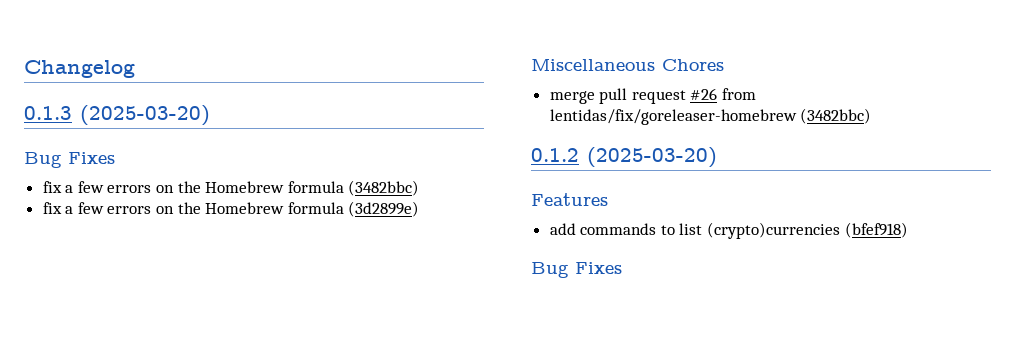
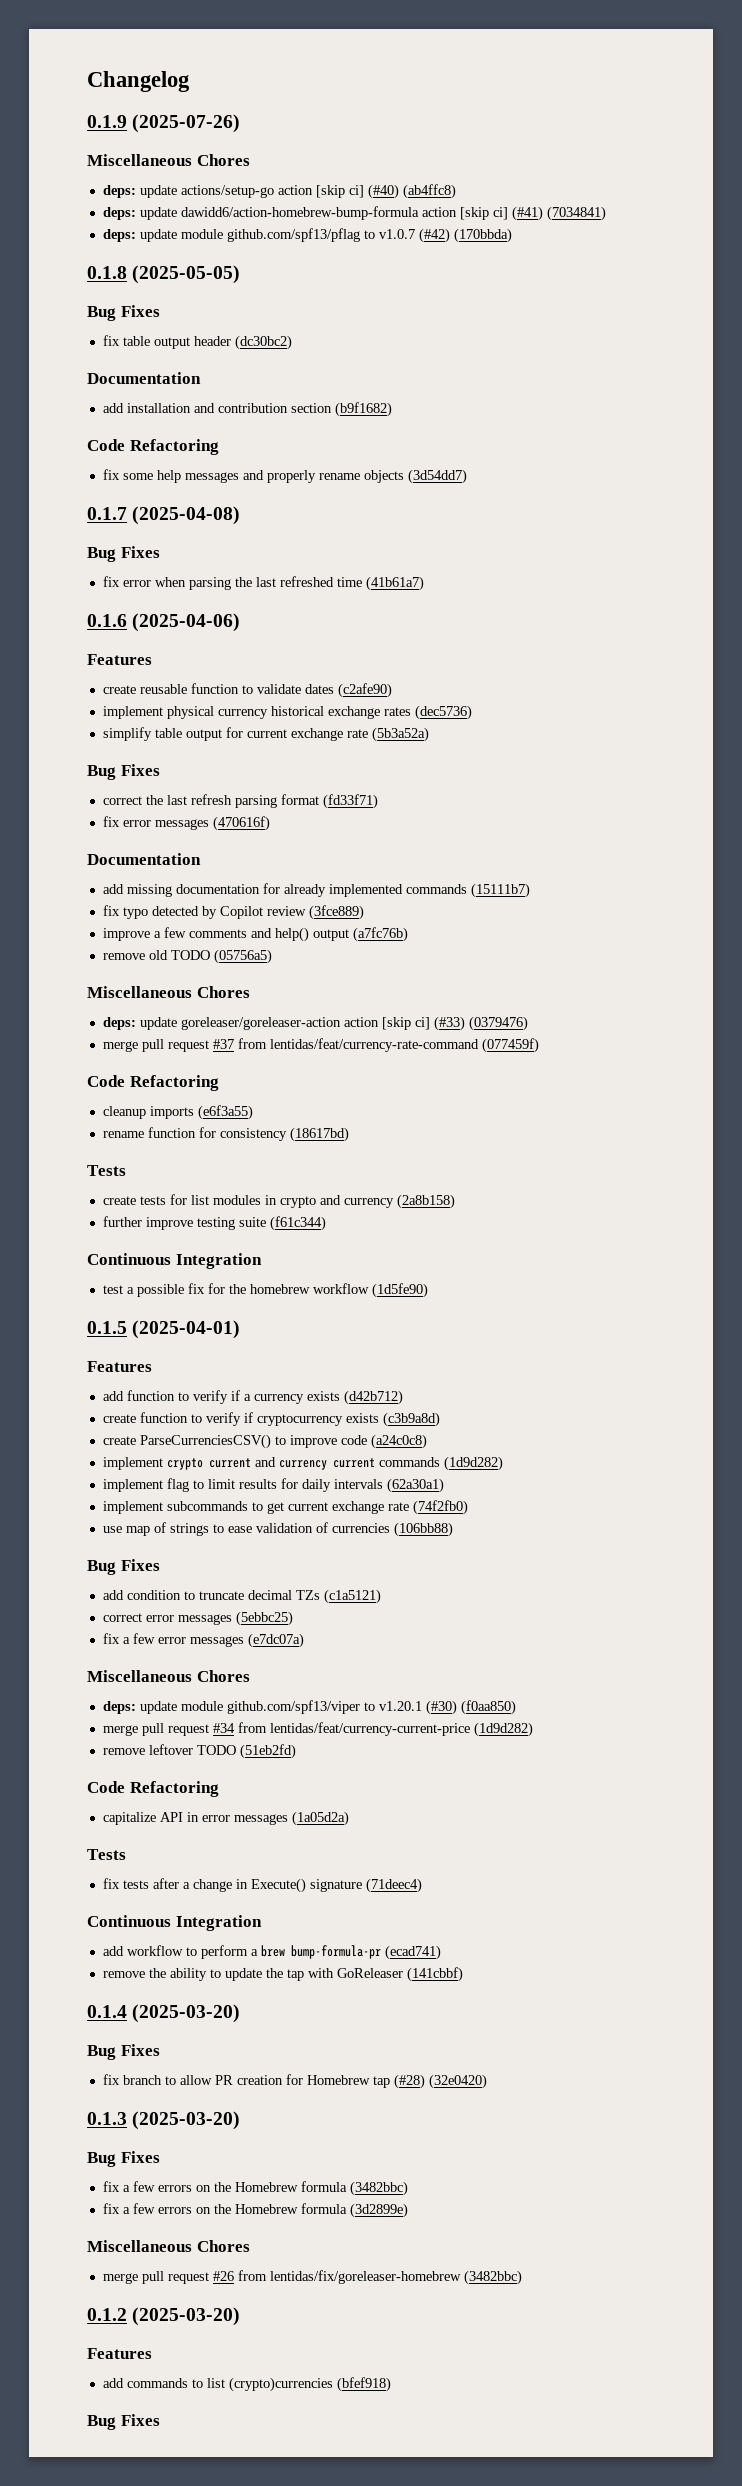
+ 0.1.9 (2025-07-26)
+ Miscellaneous Chores
+ deps: update actions/setup-go action [skip ci] (#40) (ab4ffc8)
+ deps: update dawidd6/action-homebrew-bump-formula action [skip ci] (#41) (7034841)
+ deps: update module github.com/spf13/pflag to v1.0.7 (#42) (170bbda)
+ 0.1.8 (2025-05-05)
+ Bug Fixes
+ fix table output header (dc30bc2)
+ Documentation
+ add installation and contribution section (b9f1682)
+ Code Refactoring
+ fix some help messages and properly rename objects (3d54dd7)
+ 0.1.7 (2025-04-08)
+ Bug Fixes
+ fix error when parsing the last refreshed time (41b61a7)
+ 0.1.6 (2025-04-06)
+ Features
+ create reusable function to validate dates (c2afe90)
+ implement physical currency historical exchange rates (dec5736)
+ simplify table output for current exchange rate (5b3a52a)
+ Bug Fixes
+ correct the last refresh parsing format (fd33f71)
+ fix error messages (470616f)
+ Documentation
+ add missing documentation for already implemented commands (15111b7)
+ fix typo detected by Copilot review (3fce889)
+ improve a few comments and help() output (a7fc76b)
+ remove old TODO (05756a5)
+ Miscellaneous Chores
+ deps: update goreleaser/goreleaser-action action [skip ci] (#33) (0379476)
+ merge pull request #37 from lentidas/feat/currency-rate-command (077459f)
+ Code Refactoring
+ cleanup imports (e6f3a55)
+ rename function for consistency (18617bd)
+ Tests
+ create tests for list modules in crypto and currency (2a8b158)
+ further improve testing suite (f61c344)
+ Continuous Integration
+ test a possible fix for the homebrew workflow (1d5fe90)
+ 0.1.5 (2025-04-01)
+ Features
+ add function to verify if a currency exists (d42b712)
+ create function to verify if cryptocurrency exists (c3b9a8d)
+ create ParseCurrenciesCSV() to improve code (a24c0c8)
+ implement crypto current and currency current commands (1d9d282)
+ implement flag to limit results for daily intervals (62a30a1)
+ implement subcommands to get current exchange rate (74f2fb0)
+ use map of strings to ease validation of currencies (106bb88)
+ Bug Fixes
+ add condition to truncate decimal TZs (c1a5121)
+ correct error messages (5ebbc25)
+ fix a few error messages (e7dc07a)
+ Miscellaneous Chores
+ deps: update module github.com/spf13/viper to v1.20.1 (#30) (f0aa850)
+ merge pull request #34 from lentidas/feat/currency-current-price (1d9d282)
+ remove leftover TODO (51eb2fd)
+ Code Refactoring
+ capitalize API in error messages (1a05d2a)
+ Tests
+ fix tests after a change in Execute() signature (71deec4)
+ Continuous Integration
+ add workflow to perform a brew bump-formula-pr (ecad741)
+ remove the ability to update the tap with GoReleaser (141cbbf)
+ 0.1.4 (2025-03-20)
+ Bug Fixes
+ fix branch to allow PR creation for Homebrew tap (#28) (32e0420)

